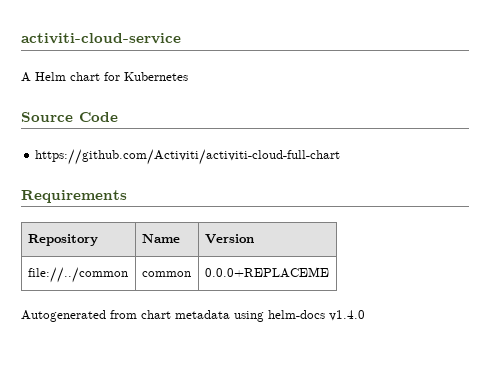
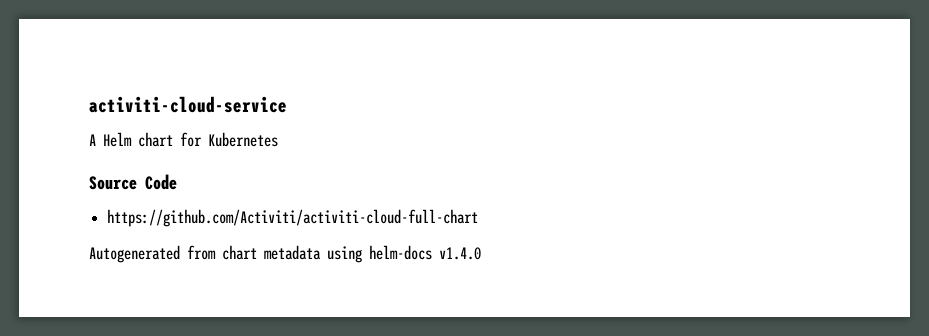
- Requirements
- Repository | Name | Version
- file://../common | common | 0.0.0+REPLACEME

